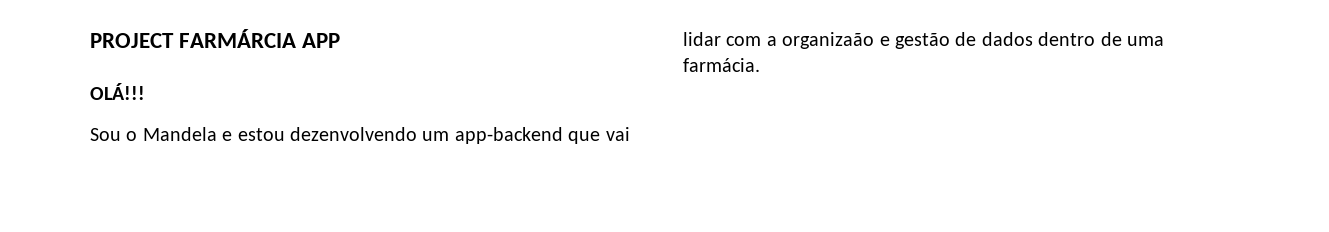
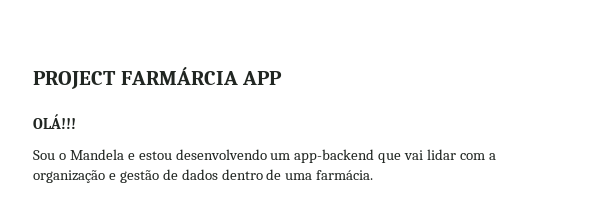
- Sou o Mandela e estou dezenvolvendo um app-backend que vai lidar com a organizaão e gestão de dados dentro de uma farmácia.
+ Sou o Mandela e estou desenvolvendo um app-backend que vai lidar com a organização e gestão de dados dentro de uma farmácia.

